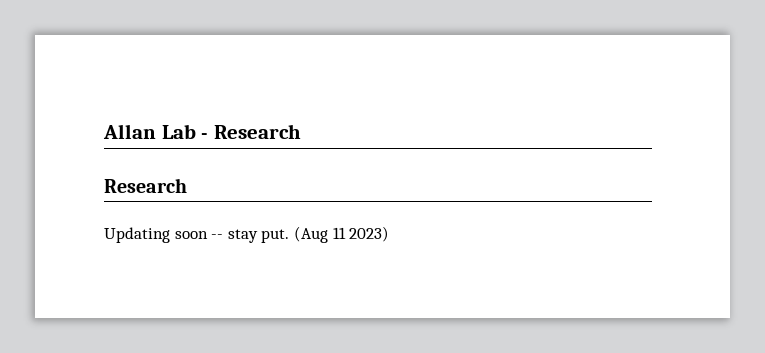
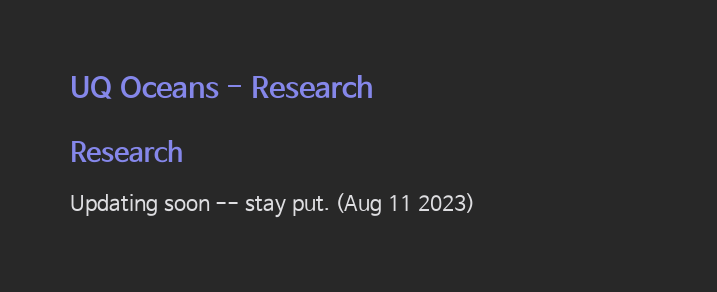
- Allan Lab - Research
+ UQ Oceans - Research

